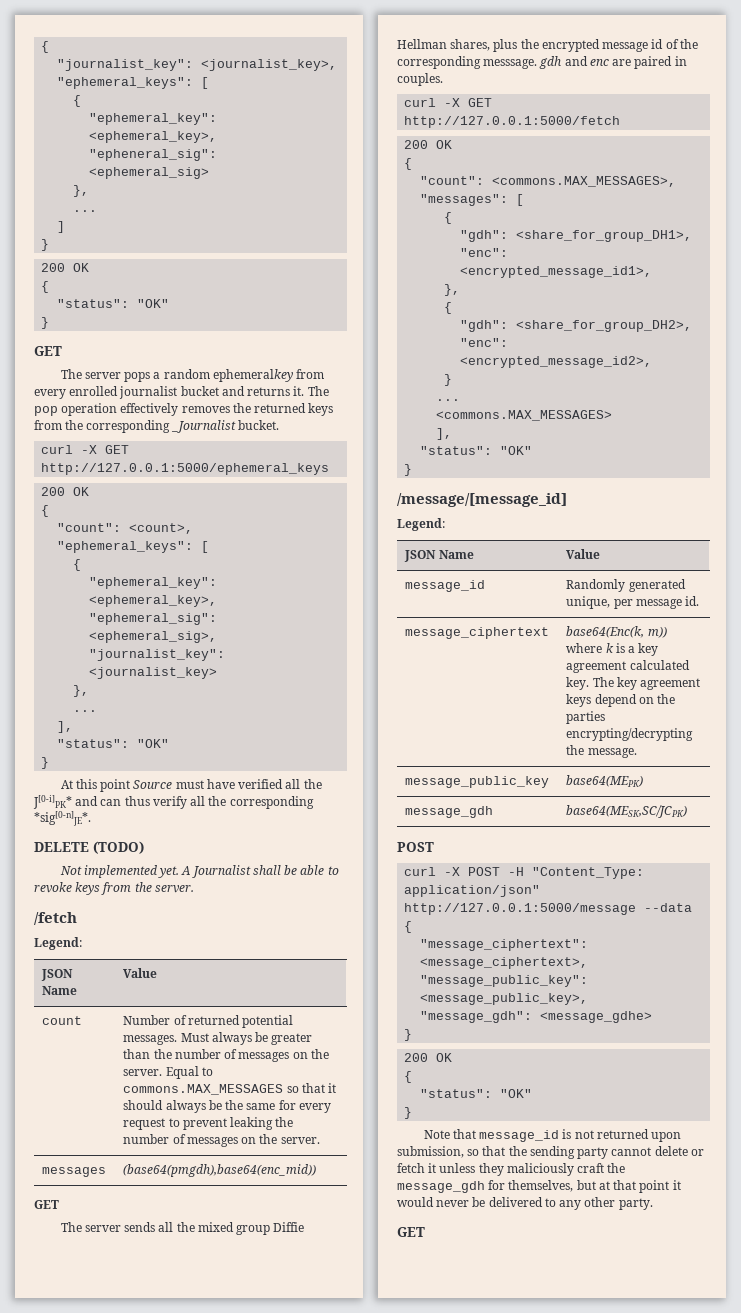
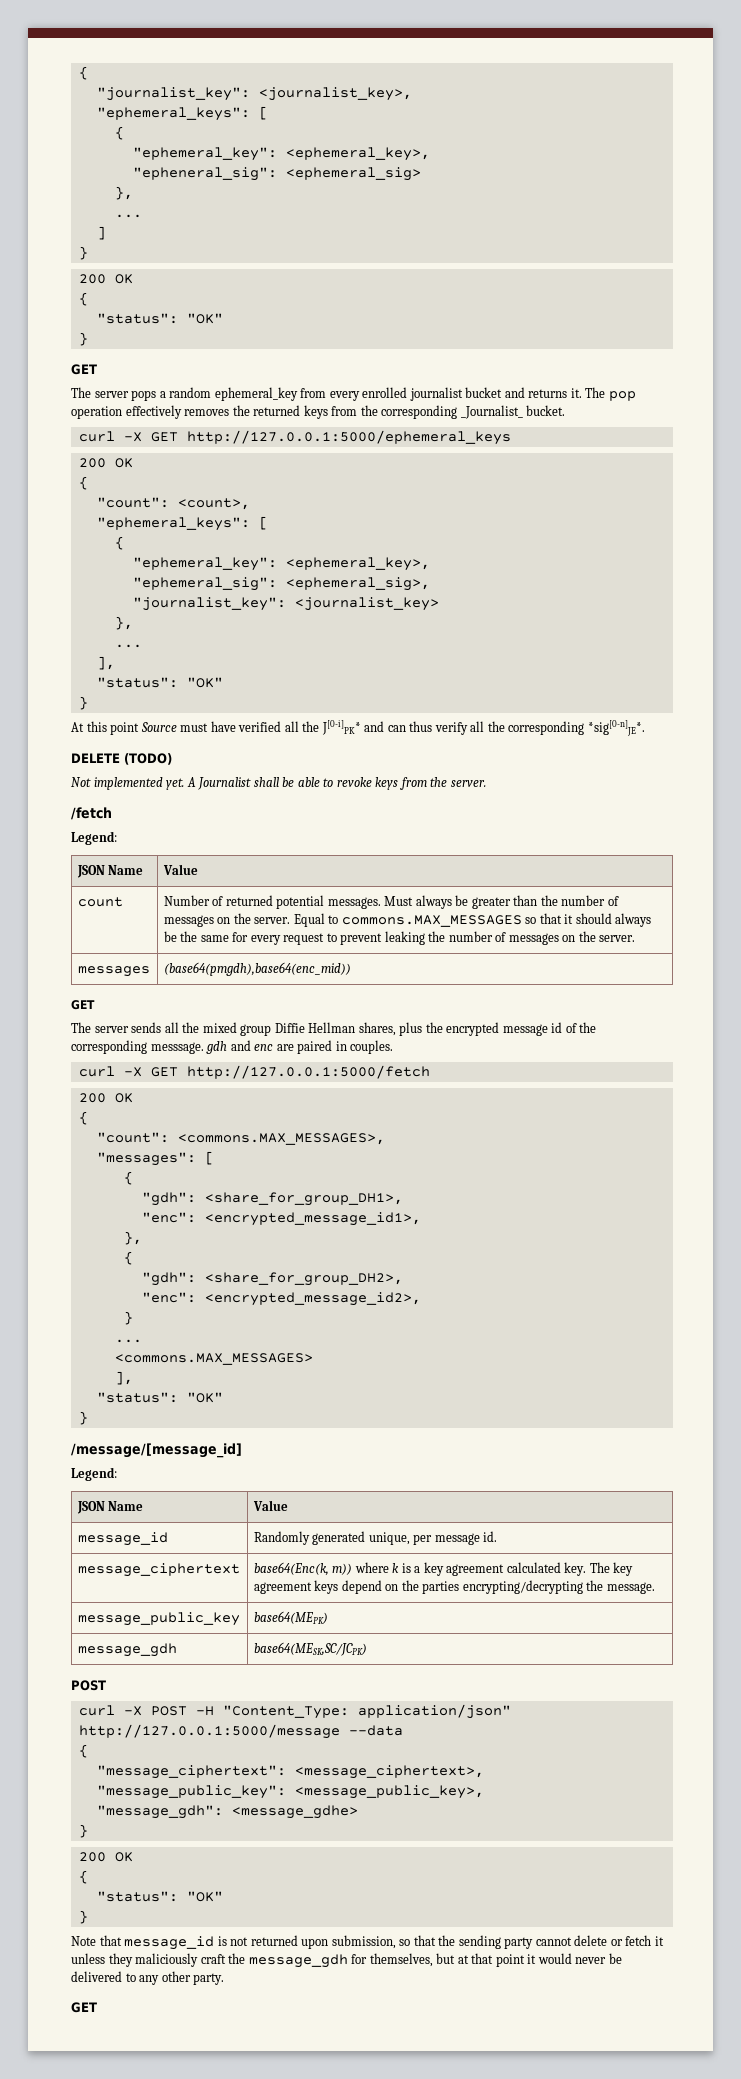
- The server pops a random ephemeralkey from every enrolled journalist bucket and returns it.
+ The server pops a random ephemeral_key from every enrolled journalist bucket and returns it.
- The pop operation effectively removes the returned keys from the corresponding _Journalist bucket.
+ The pop operation effectively removes the returned keys from the corresponding _Journalist_ bucket.

